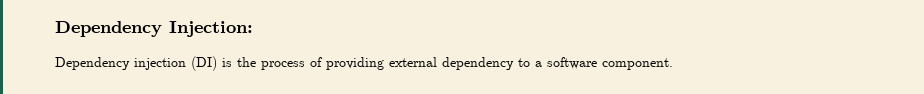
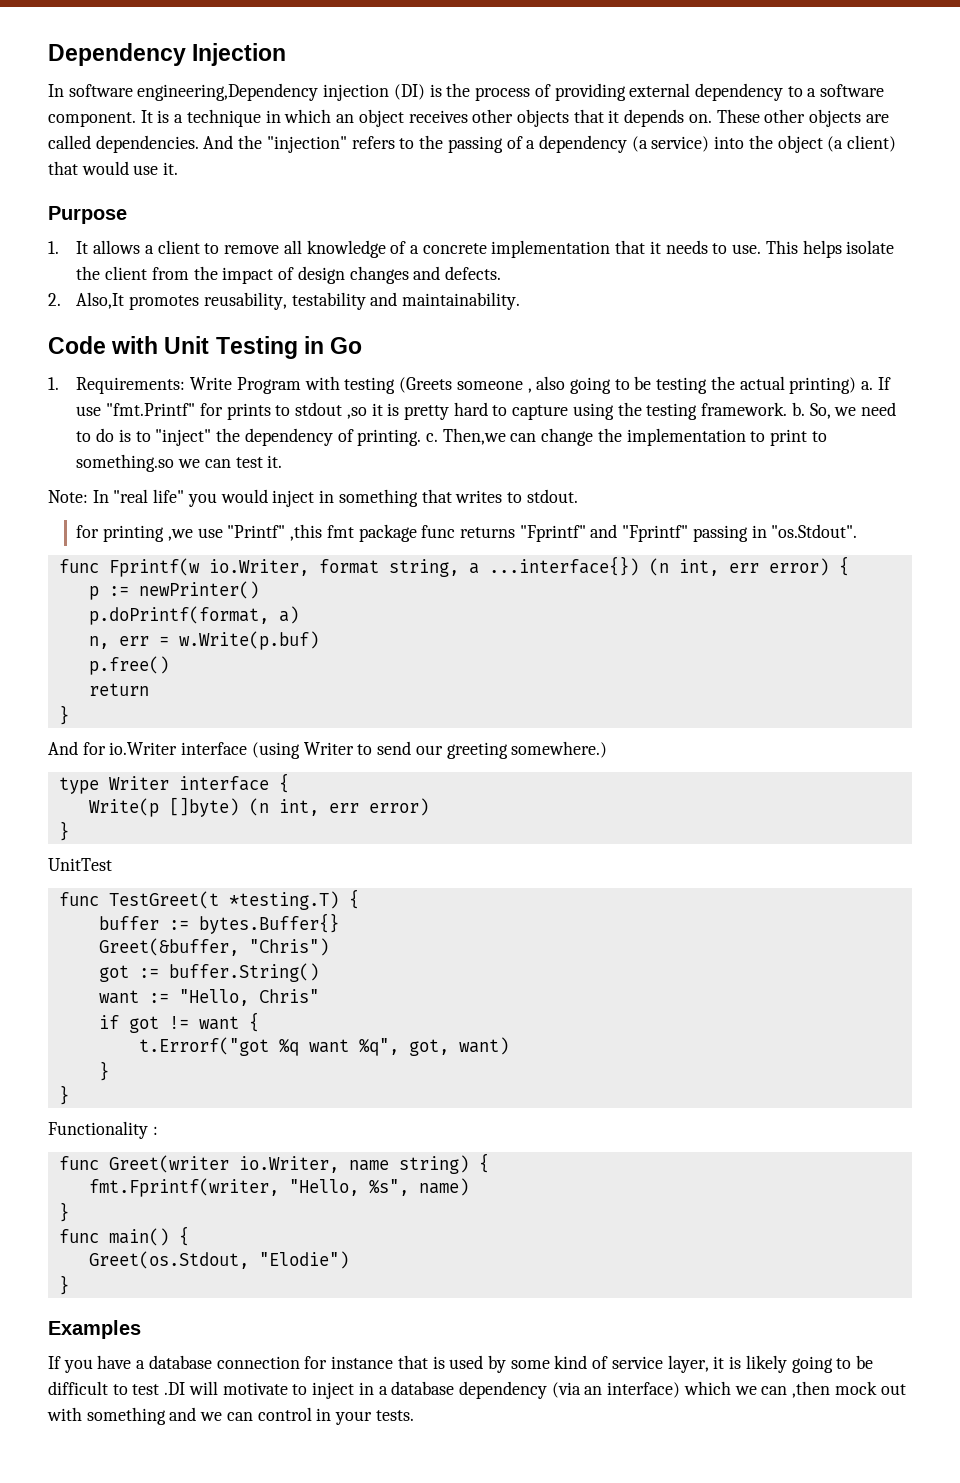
- Dependency Injection:
- Dependency injection (DI) is the process of providing external dependency to a software component.
+ Dependency Injection
+ In software engineering,Dependency injection (DI) is the process of providing external dependency to a software component.
+ It is a technique in which an object receives other objects that it depends on. These other objects are called dependencies. And the "injection" refers to the passing of a dependency (a service) into the object (a client) that would use it.
+ Purpose
+ 1. It allows a client to remove all knowledge of a concrete implementation that it needs to use. This helps isolate the client from the impact of design changes and defects.
+ 2. Also,It promotes reusability, testability and maintainability.
+ Code with Unit Testing in Go
+ 1. Requirements: Write Program with testing (Greets someone , also going to be testing the actual printing) a. If use "fmt.Printf" for prints to stdout ,so it is pretty hard to capture using the testing framework. b. So, we need to do is to "inject" the dependency of printing. c. Then,we can change the implementation to print to something.so we can test it.
+ Note: In "real life" you would inject in something that writes to stdout.
+ for printing ,we use "Printf" ,this fmt package func returns "Fprintf" and "Fprintf" passing in "os.Stdout".
+ func Fprintf(w io.Writer, format string, a ...interface{}) (n int, err error) {
+ p := newPrinter()
+ p.doPrintf(format, a)
+ n, err = w.Write(p.buf)
+ p.free()
+ return
+ }
+ And for io.Writer interface (using Writer to send our greeting somewhere.)
+ type Writer interface {
+ Write(p []byte) (n int, err error)
+ }
+ UnitTest
+ func TestGreet(t *testing.T) {
+ buffer := bytes.Buffer{}
+ Greet(&buffer, "Chris")
+ got := buffer.String()
+ want := "Hello, Chris"
+ if got != want {
+ t.Errorf("got %q want %q", got, want)
+ }
+ }
+ Functionality :
+ func Greet(writer io.Writer, name string) {
+ fmt.Fprintf(writer, "Hello, %s", name)
+ }
+ func main() {
+ Greet(os.Stdout, "Elodie")
+ }
+ Examples
+ If you have a database connection for instance that is used by some kind of service layer, it is likely going to be difficult to test .DI will motivate to inject in a database dependency (via an interface) which we can ,then mock out with something and we can control in your tests.

